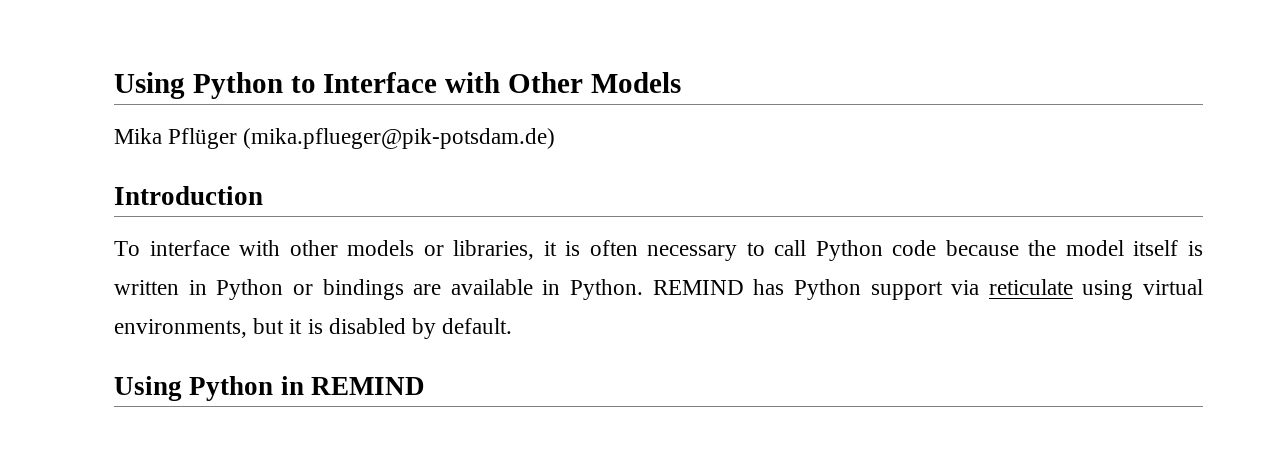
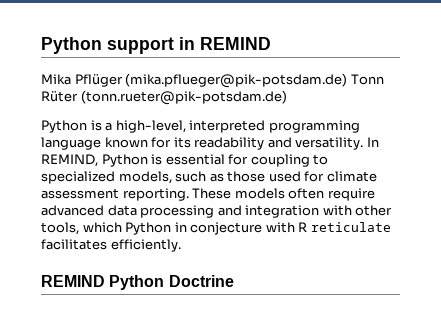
- Using Python to Interface with Other Models
- Mika Pflüger (mika.pflueger@pik-potsdam.de)
- Introduction
- To interface with other models or libraries, it is often necessary to call Python code because the model itself is written in Python or bindings are available in Python. REMIND has Python support via reticulate using virtual environments, but it is disabled by default.
- Using Python in REMIND
+ Python support in REMIND
+ Mika Pflüger (mika.pflueger@pik-potsdam.de) Tonn Rüter (tonn.rueter@pik-potsdam.de)
+ Python is a high-level, interpreted programming language known for its readability and versatility. In REMIND, Python is essential for coupling to specialized models, such as those used for climate assessment reporting. These models often require advanced data processing and integration with other tools, which Python in conjecture with R reticulate facilitates efficiently.
+ REMIND Python Doctrine

